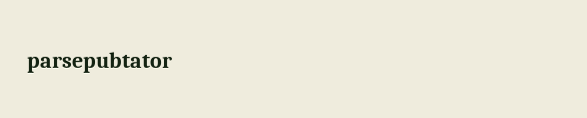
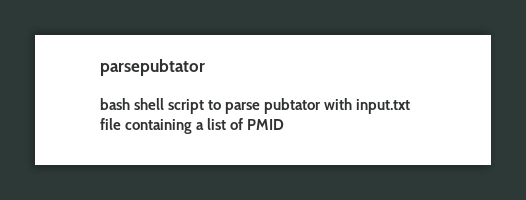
+ bash shell script to parse pubtator with input.txt file containing a list of PMID

